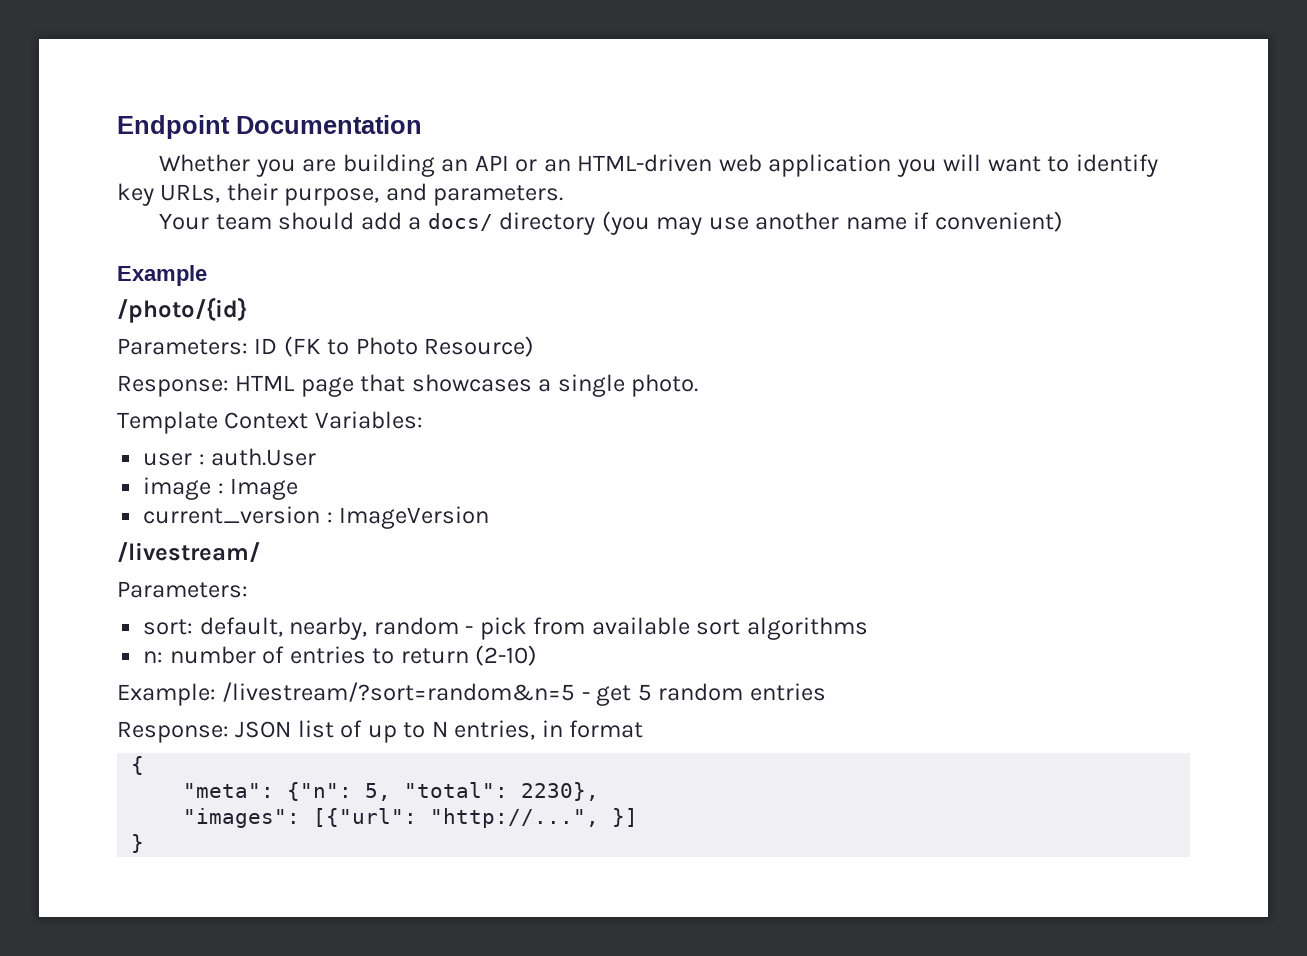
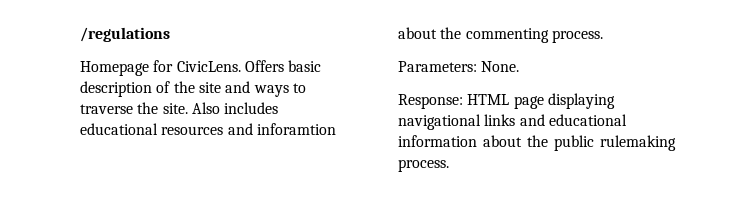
- Endpoint Documentation
- Whether you are building an API or an HTML-driven web application you will want to identify key URLs, their purpose, and parameters.
- Your team should add a docs/ directory (you may use another name if convenient)
- Example
- /photo/{id}
- Parameters: ID (FK to Photo Resource)
- Response: HTML page that showcases a single photo.
- Template Context Variables:
- user : auth.User
- image : Image
- current_version : ImageVersion
- /livestream/
- Parameters:
- sort: default, nearby, random - pick from available sort algorithms
- n: number of entries to return (2-10)
- Example: /livestream/?sort=random&n=5 - get 5 random entries
- Response: JSON list of up to N entries, in format
- {
- "meta": {"n": 5, "total": 2230},
- "images": [{"url": "http://...", }]
- }
+ /regulations
+ Homepage for CivicLens. Offers basic description of the site and ways to traverse the site. Also includes educational resources and inforamtion about the commenting process.
+ Parameters: None.
+ Response: HTML page displaying navigational links and educational information about the public rulemaking process.

